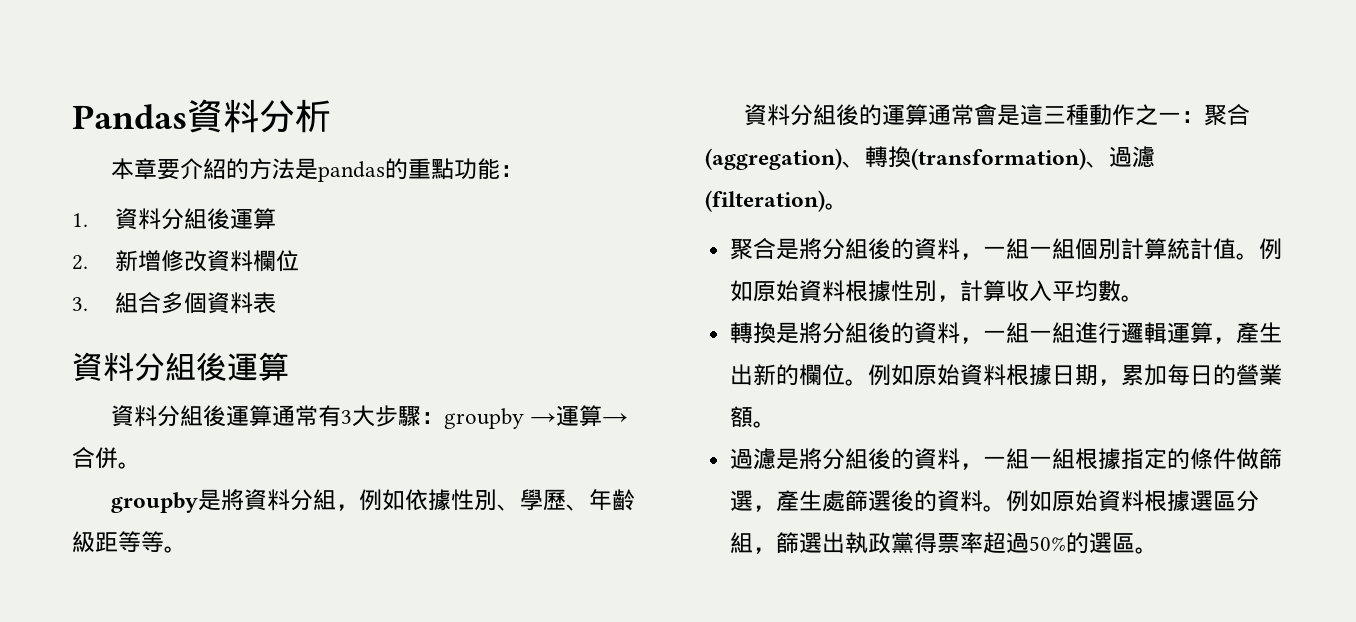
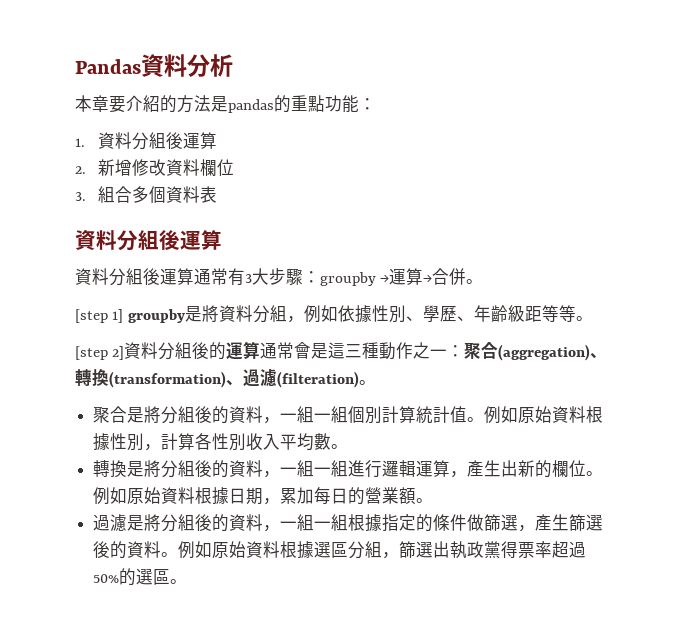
- groupby是將資料分組，例如依據性別、學歷、年齡級距等等。
+ [step 1] groupby是將資料分組，例如依據性別、學歷、年齡級距等等。
- 資料分組後的運算通常會是這三種動作之一：聚合(aggregation)、轉換(transformation)、過濾(filteration)。
+ [step 2]資料分組後的運算通常會是這三種動作之一：聚合(aggregation)、轉換(transformation)、過濾(filteration)。
- 例如原始資料根據性別，計算收入平均數。
+ 例如原始資料根據性別，計算各性別收入平均數。
- 過濾是將分組後的資料，一組一組根據指定的條件做篩選，產生處篩選後的資料。
+ 過濾是將分組後的資料，一組一組根據指定的條件做篩選，產生篩選後的資料。

